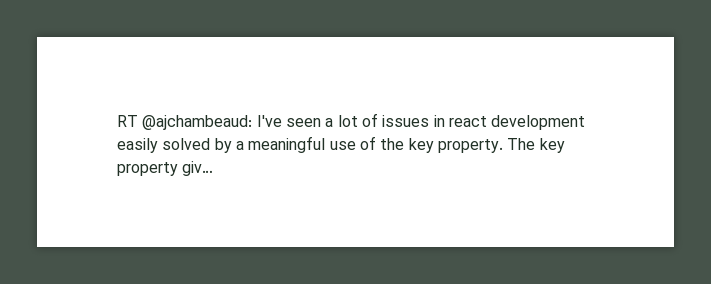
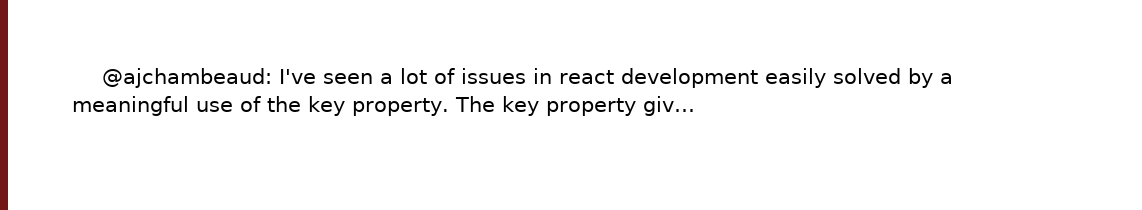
- RT @ajchambeaud: I've seen a lot of issues in react development easily solved by a meaningful use of the key property.
+ @ajchambeaud: I've seen a lot of issues in react development easily solved by a meaningful use of the key property.

